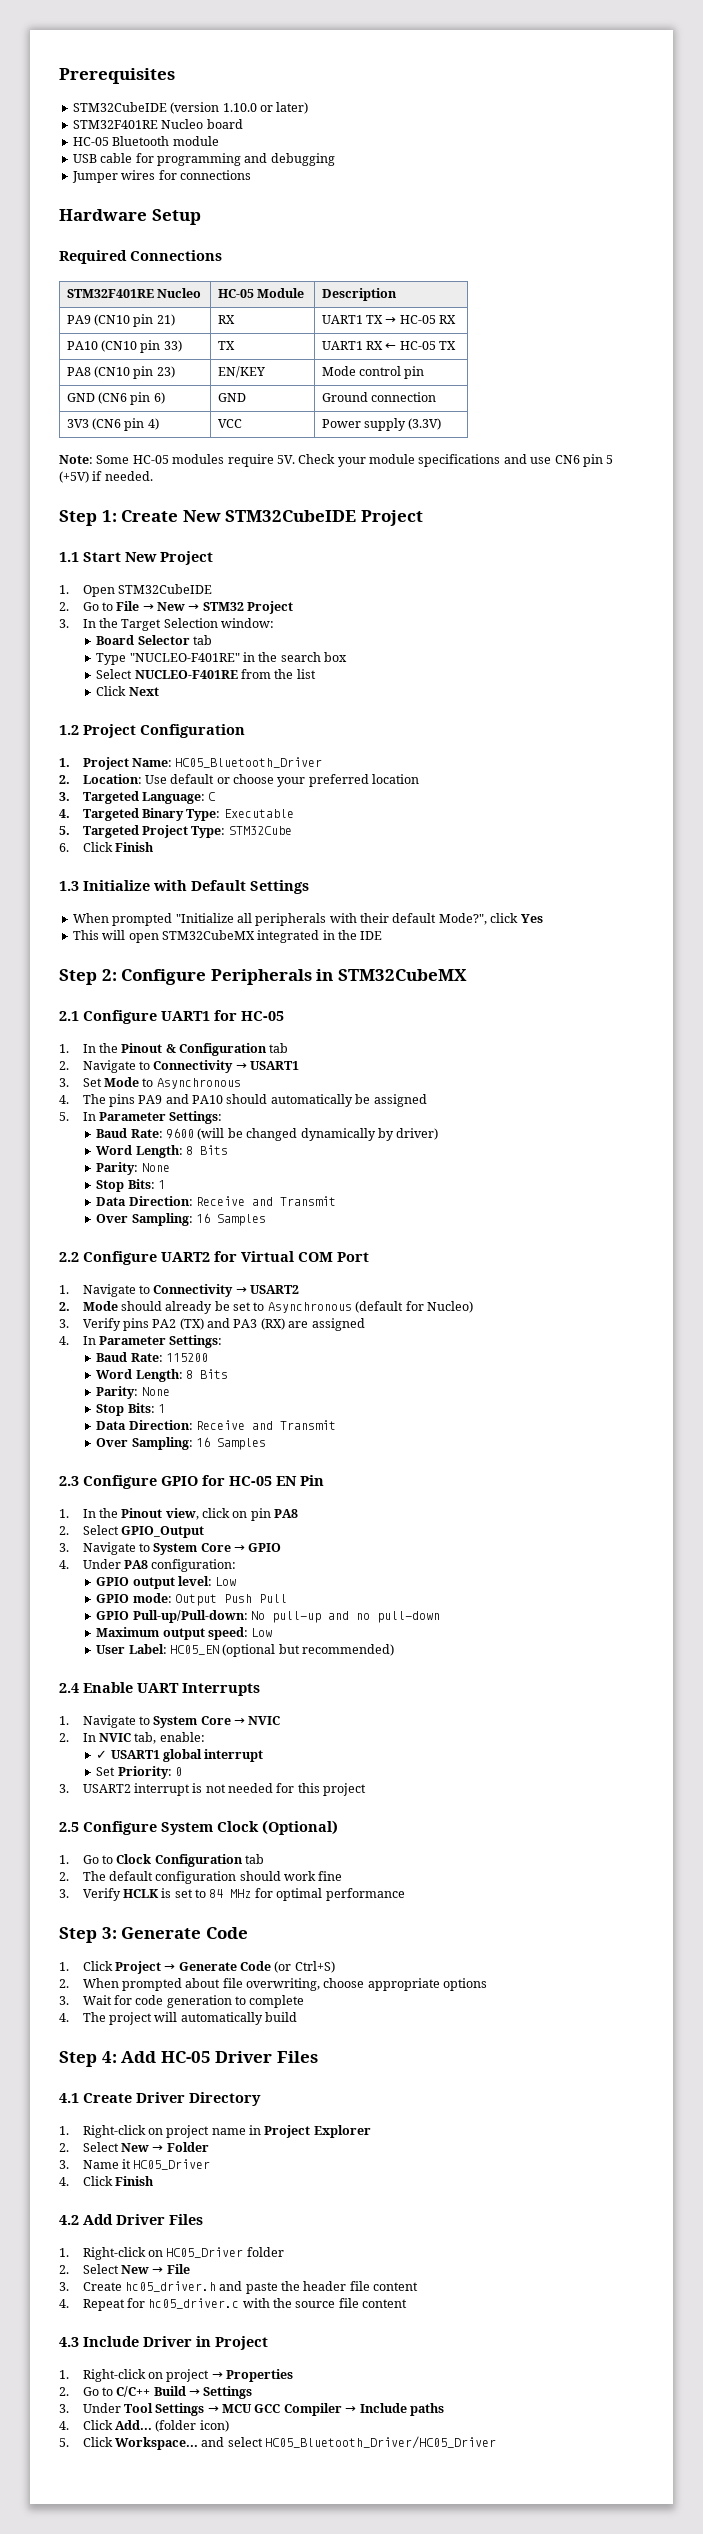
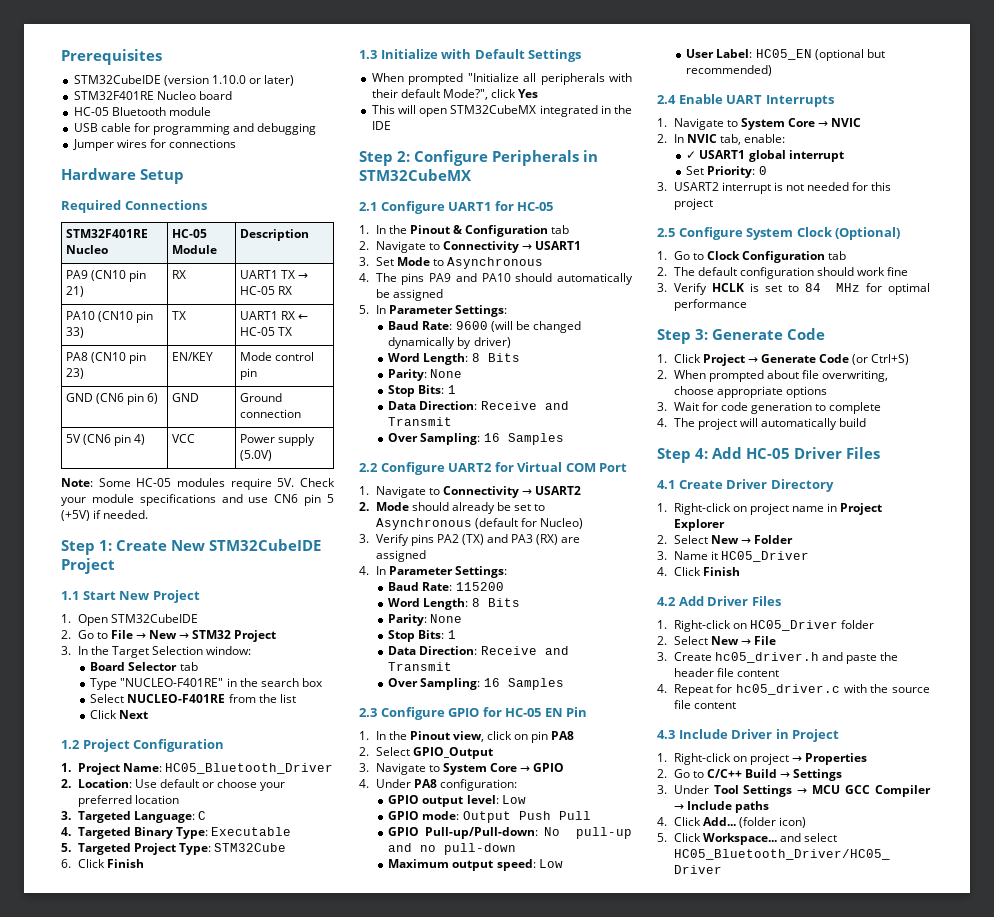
- 3V3 (CN6 pin 4) | VCC | Power supply (3.3V)
+ 5V (CN6 pin 4) | VCC | Power supply (5.0V)

